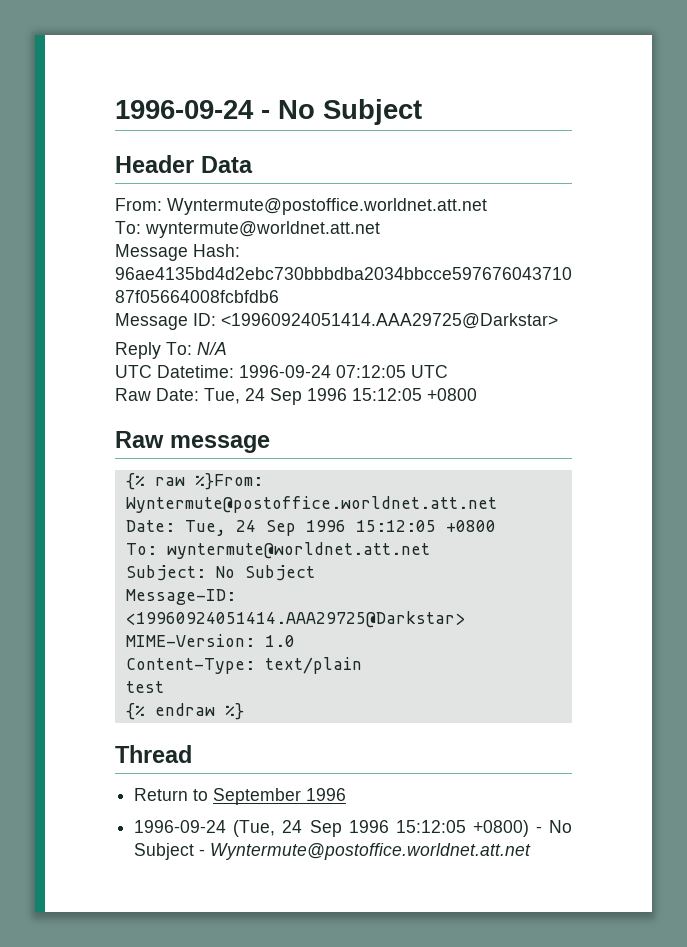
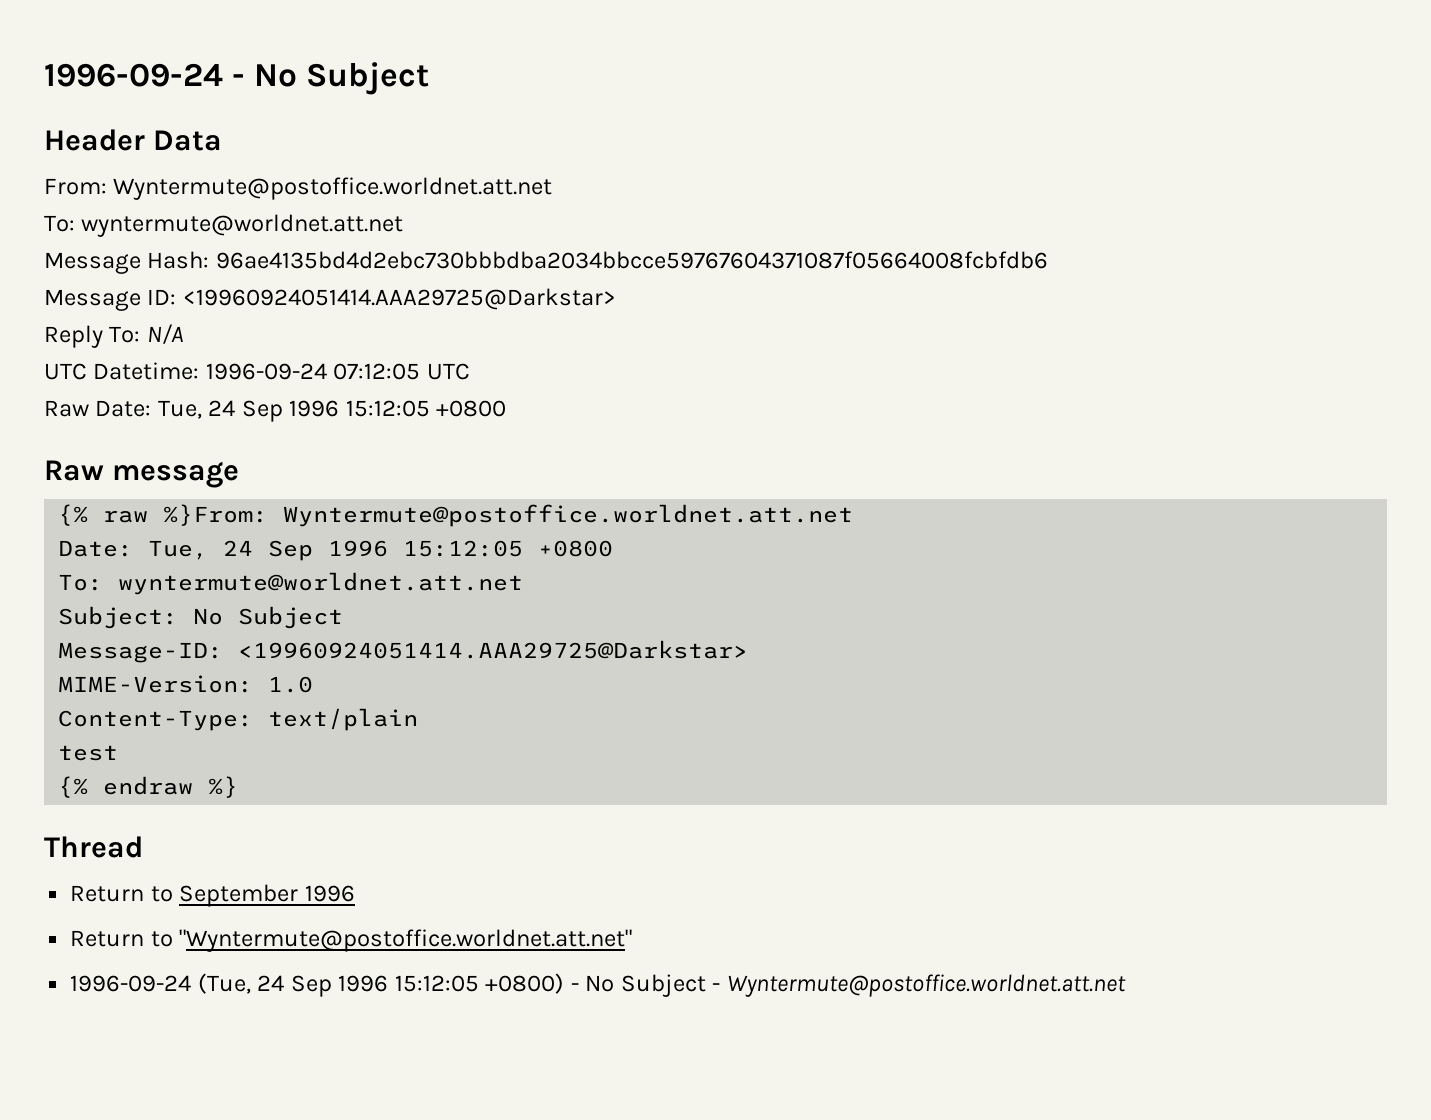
+ Return to "Wyntermute@postoffice.worldnet.att.net"

